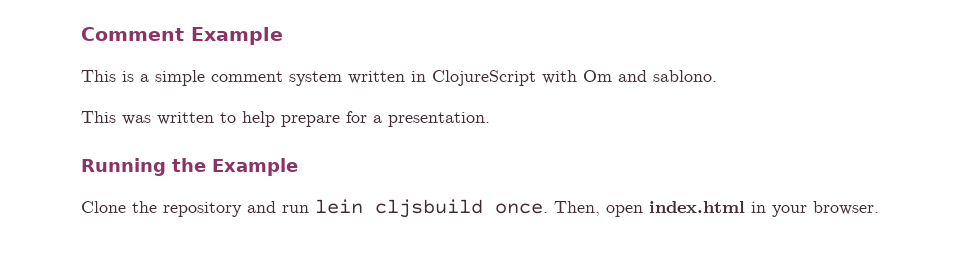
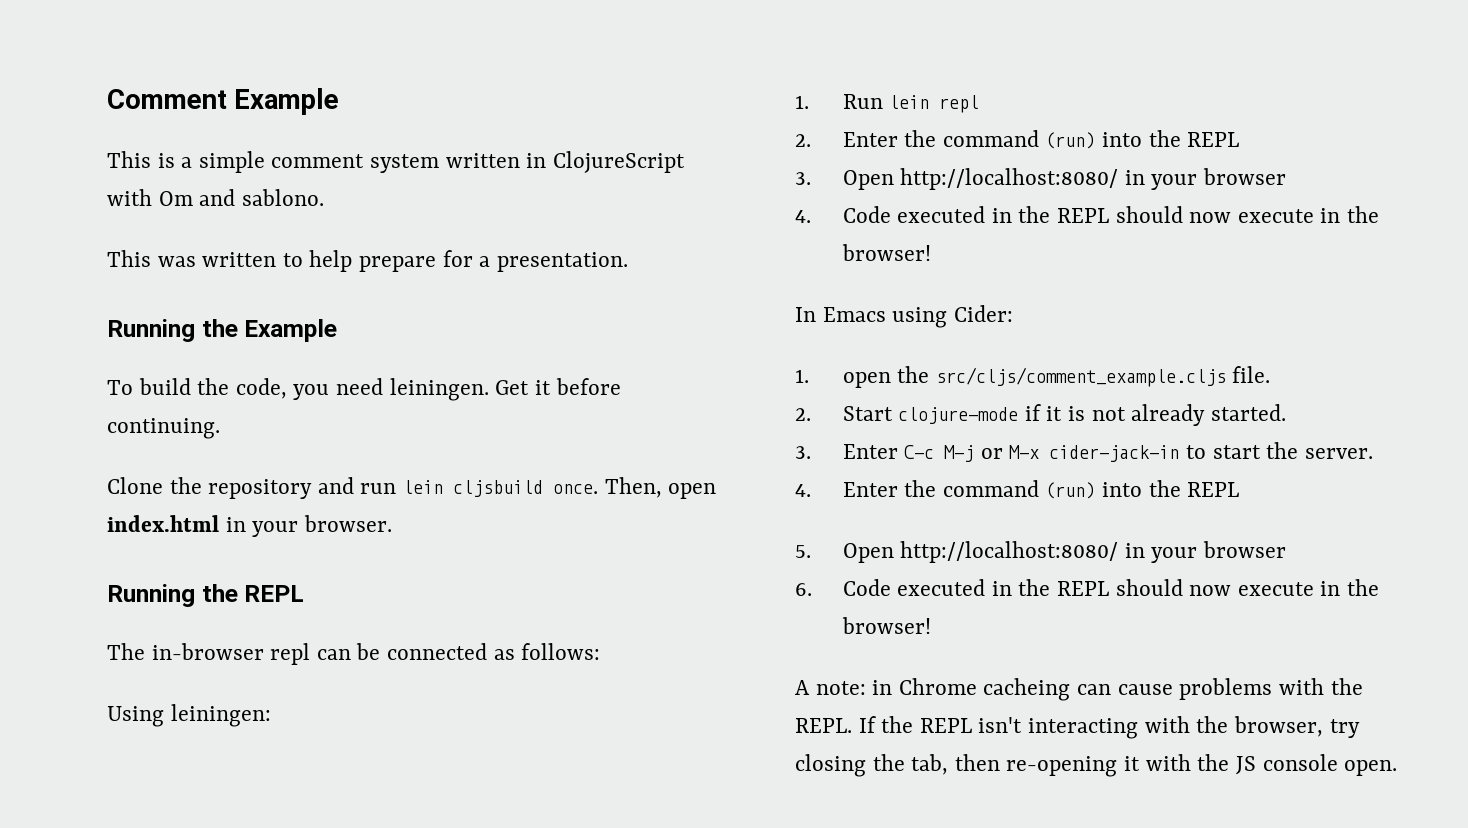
+ To build the code, you need leiningen. Get it before continuing.
+ Running the REPL
+ The in-browser repl can be connected as follows:
+ Using leiningen:
+ 1. Run lein repl
+ 2. Enter the command (run) into the REPL
+ 3. Open http://localhost:8080/ in your browser
+ 4. Code executed in the REPL should now execute in the browser!
+ In Emacs using Cider:
+ 1. open the src/cljs/comment_example.cljs file.
+ 2. Start clojure-mode if it is not already started.
+ 3. Enter C-c M-j or M-x cider-jack-in to start the server.
+ 4. Enter the command (run) into the REPL
+ 5. Open http://localhost:8080/ in your browser
+ 6. Code executed in the REPL should now execute in the browser!
+ A note: in Chrome cacheing can cause problems with the REPL. If the REPL isn't interacting with the browser, try closing the tab, then re-opening it with the JS console open.

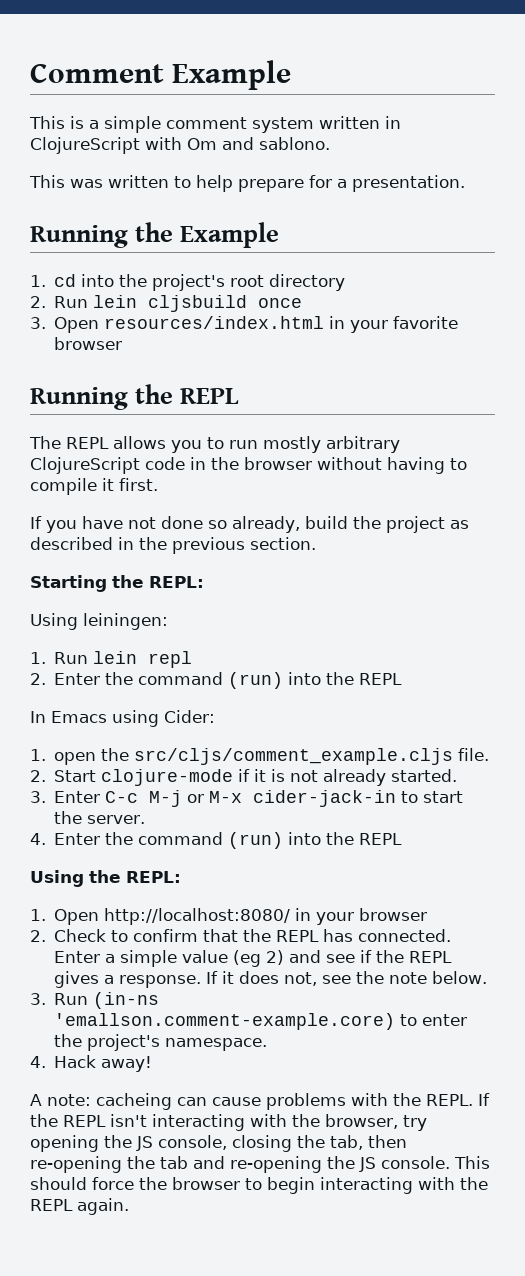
- To build the code, you need leiningen. Get it before continuing.
- Clone the repository and run lein cljsbuild once. Then, open index.html in your browser.
+ 1. cd into the project's root directory
+ 2. Run lein cljsbuild once
+ 3. Open resources/index.html in your favorite browser
  Running the REPL
- The in-browser repl can be connected as follows:
+ The REPL allows you to run mostly arbitrary ClojureScript code in the browser without having to compile it first.
+ If you have not done so already, build the project as described in the previous section.
+ Starting the REPL:
- 3. Open http://localhost:8080/ in your browser
- 4. Code executed in the REPL should now execute in the browser!
- 5. Open http://localhost:8080/ in your browser
- 6. Code executed in the REPL should now execute in the browser!
+ Using the REPL:
+ 1. Open http://localhost:8080/ in your browser
+ 2. Check to confirm that the REPL has connected. Enter a simple value (eg 2) and see if the REPL gives a response. If it does not, see the note below.
+ 3. Run (in-ns 'emallson.comment-example.core) to enter the project's namespace.
+ 4. Hack away!
- A note: in Chrome cacheing can cause problems with the REPL.
+ A note: cacheing can cause problems with the REPL.
- If the REPL isn't interacting with the browser, try closing the tab, then re-opening it with the JS console open.
+ If the REPL isn't interacting with the browser, try opening the JS console, closing the tab, then re-opening the tab and re-opening the JS console. This should force the browser to begin interacting with the REPL again.

